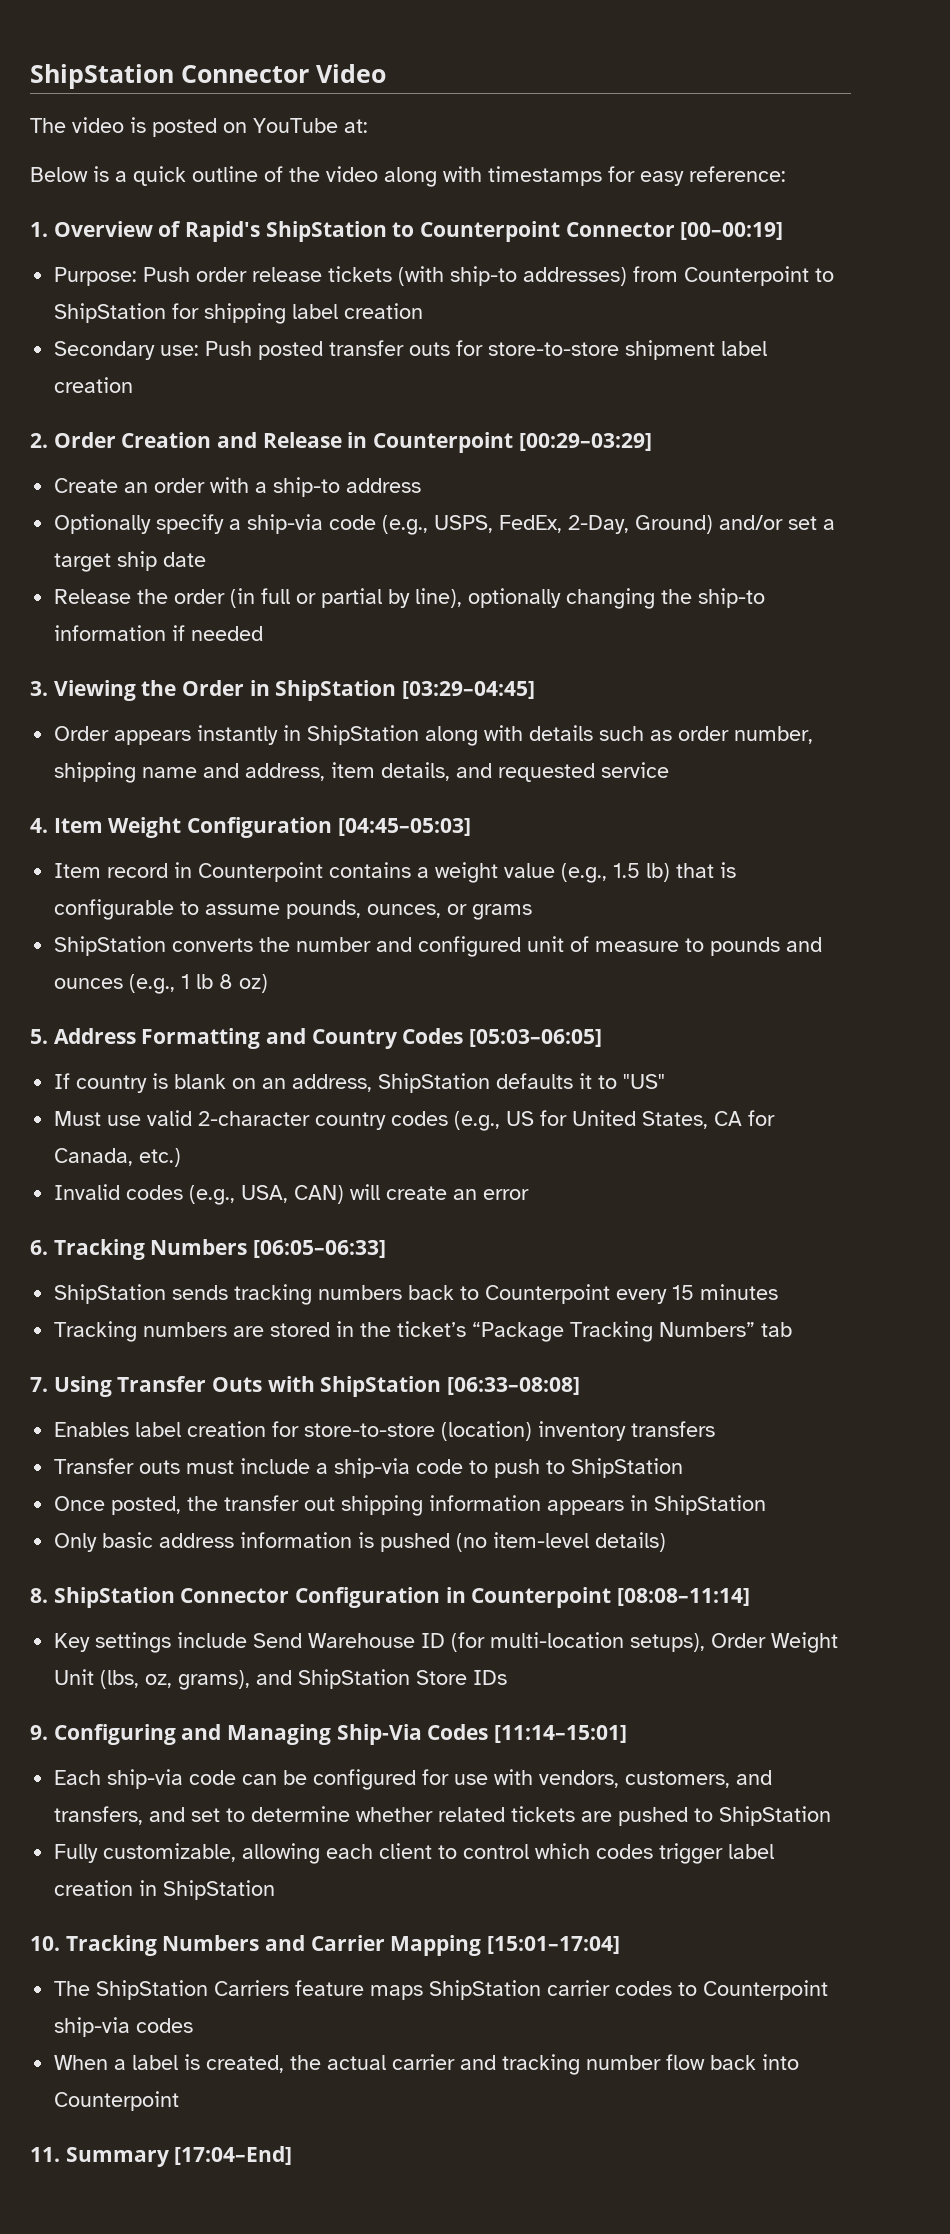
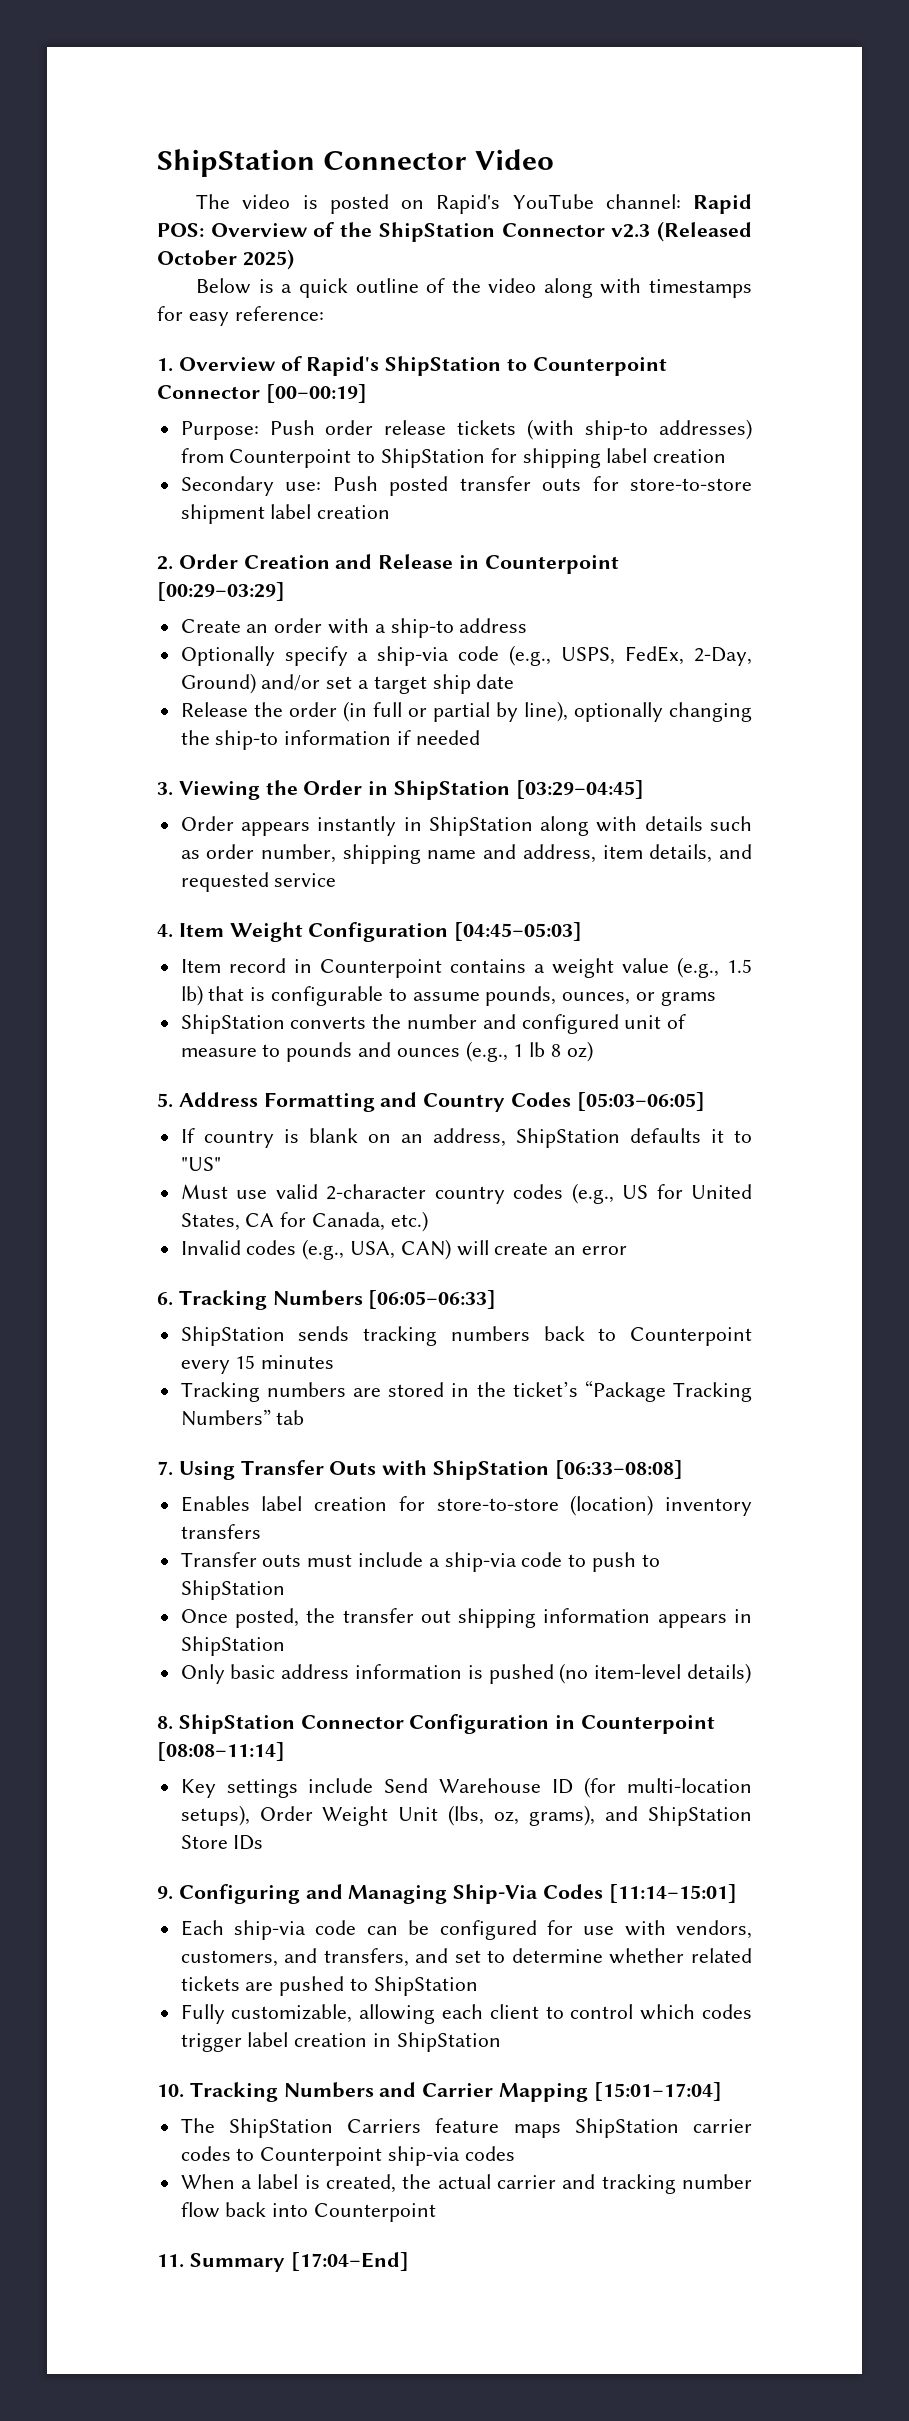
- The video is posted on YouTube at:
+ The video is posted on Rapid's YouTube channel: Rapid POS: Overview of the ShipStation Connector v2.3 (Released October 2025)

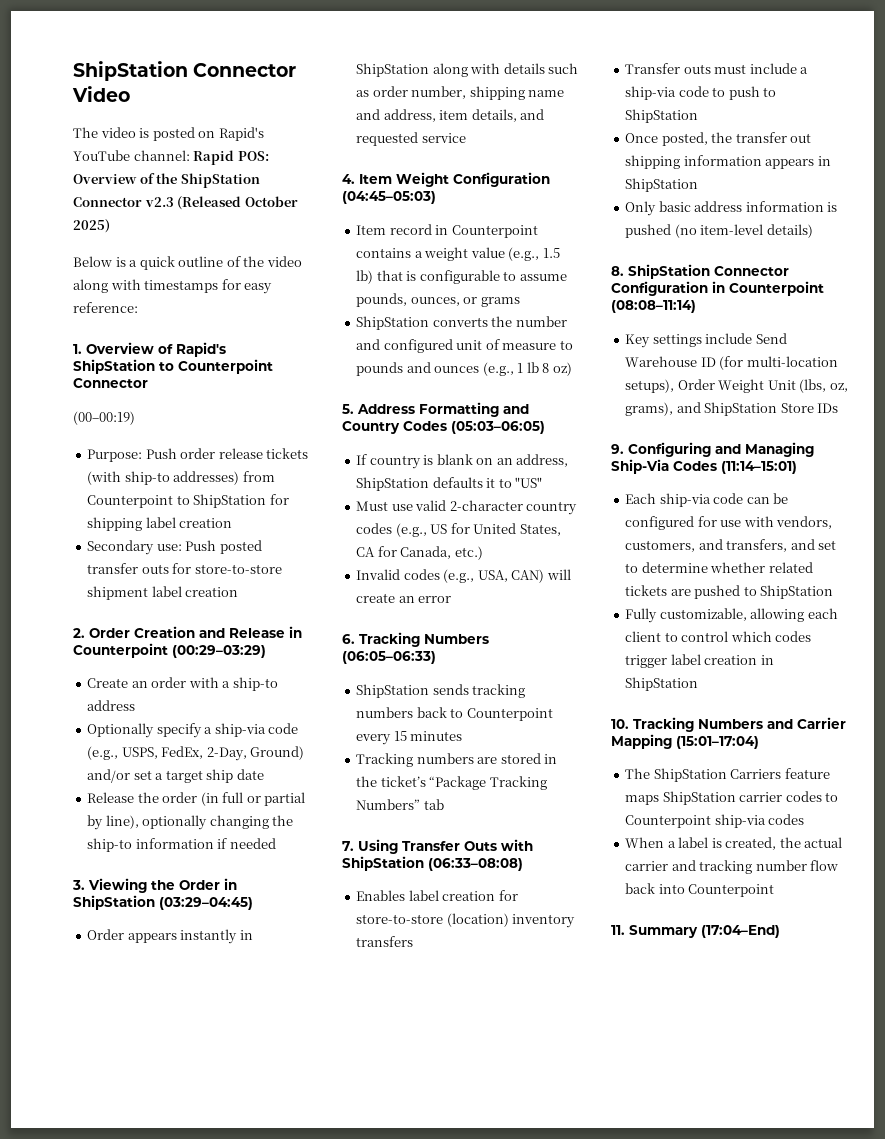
- 1. Overview of Rapid's ShipStation to Counterpoint Connector [00–00:19]
+ 1. Overview of Rapid's ShipStation to Counterpoint Connector
+ (00–00:19)
- 2. Order Creation and Release in Counterpoint [00:29–03:29]
+ 2. Order Creation and Release in Counterpoint (00:29–03:29)
- 3. Viewing the Order in ShipStation [03:29–04:45]
+ 3. Viewing the Order in ShipStation (03:29–04:45)
- 4. Item Weight Configuration [04:45–05:03]
+ 4. Item Weight Configuration (04:45–05:03)
- 5. Address Formatting and Country Codes [05:03–06:05]
+ 5. Address Formatting and Country Codes (05:03–06:05)
- 6. Tracking Numbers [06:05–06:33]
+ 6. Tracking Numbers (06:05–06:33)
- 7. Using Transfer Outs with ShipStation [06:33–08:08]
+ 7. Using Transfer Outs with ShipStation (06:33–08:08)
- 8. ShipStation Connector Configuration in Counterpoint [08:08–11:14]
+ 8. ShipStation Connector Configuration in Counterpoint (08:08–11:14)
- 9. Configuring and Managing Ship-Via Codes [11:14–15:01]
+ 9. Configuring and Managing Ship-Via Codes (11:14–15:01)
- 10. Tracking Numbers and Carrier Mapping [15:01–17:04]
+ 10. Tracking Numbers and Carrier Mapping (15:01–17:04)
- 11. Summary [17:04–End]
+ 11. Summary (17:04–End)

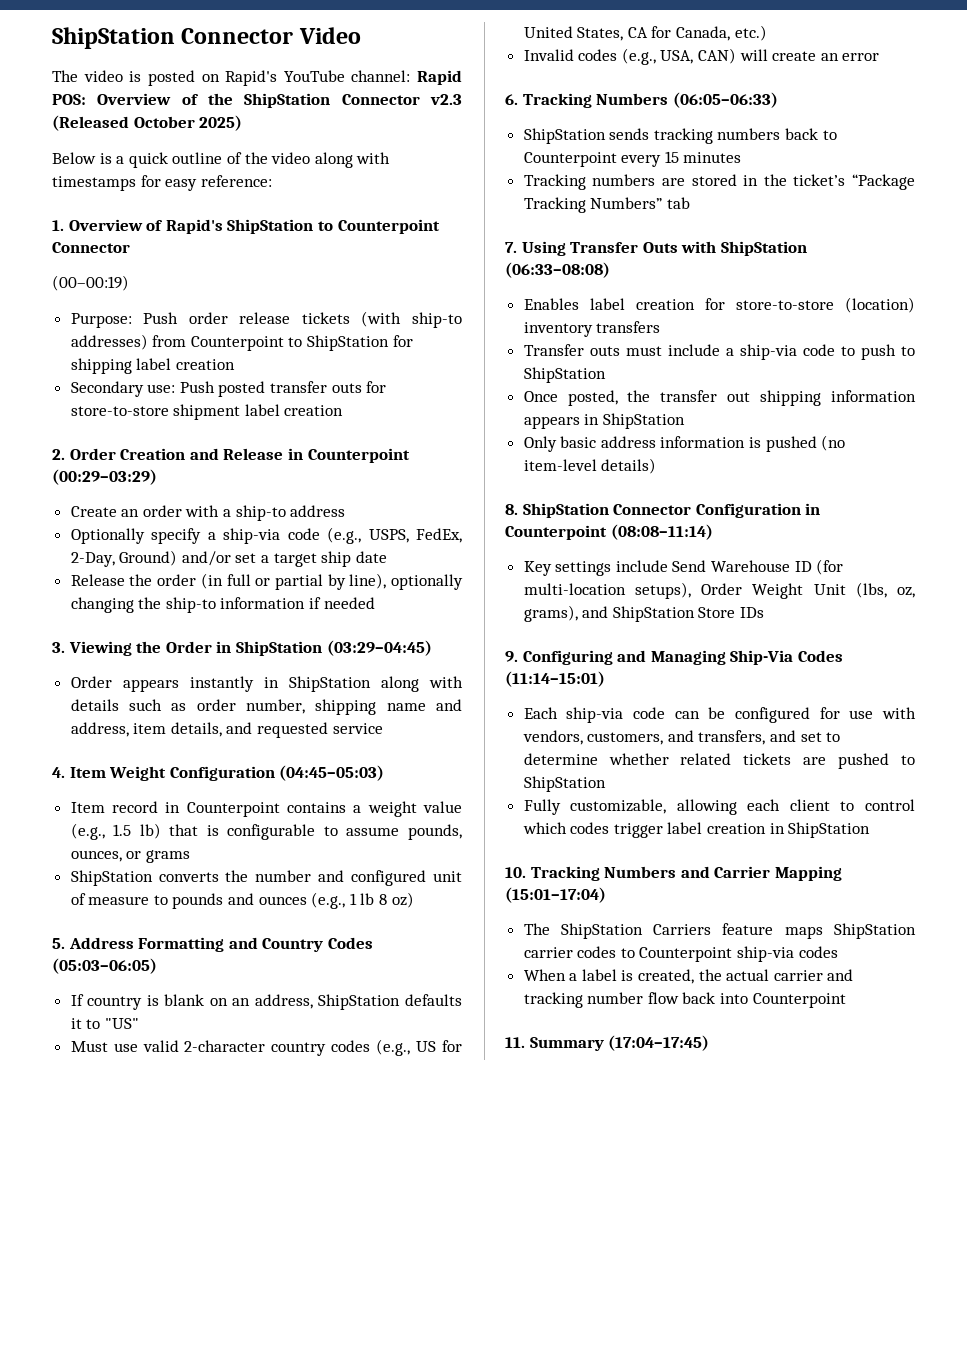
- 11. Summary (17:04–End)
+ 11. Summary (17:04–17:45)

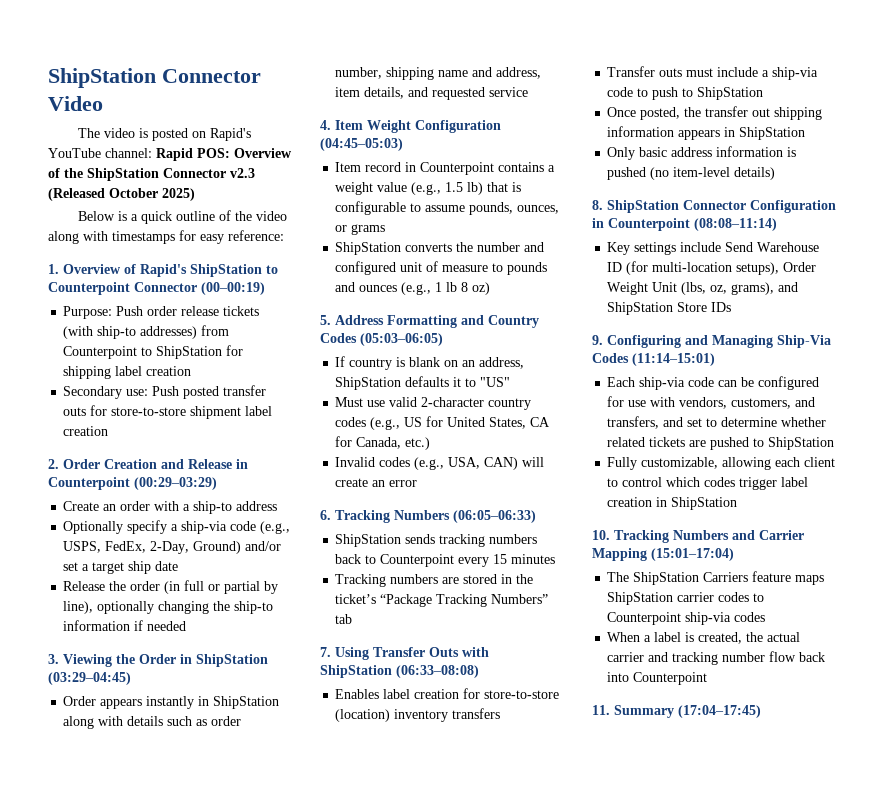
- 1. Overview of Rapid's ShipStation to Counterpoint Connector
- (00–00:19)
+ 1. Overview of Rapid's ShipStation to Counterpoint Connector (00–00:19)

